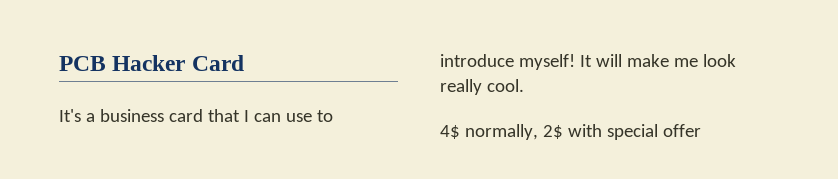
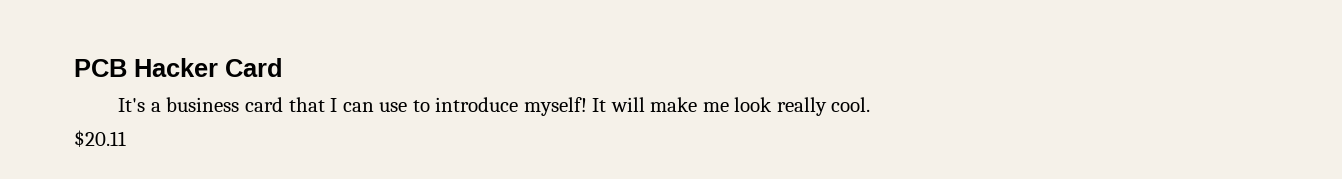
- 4$ normally, 2$ with special offer
+ $20.11

